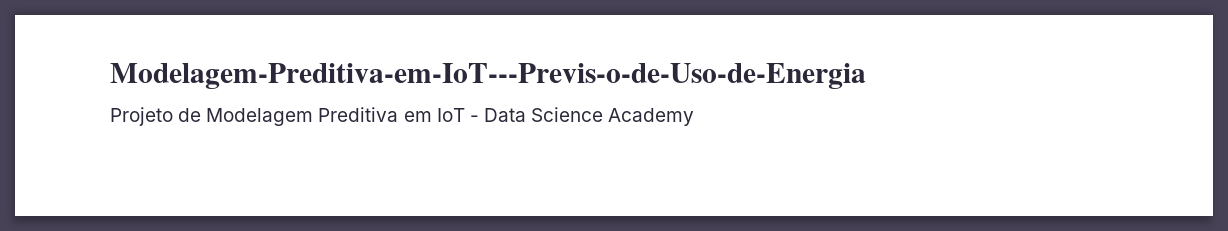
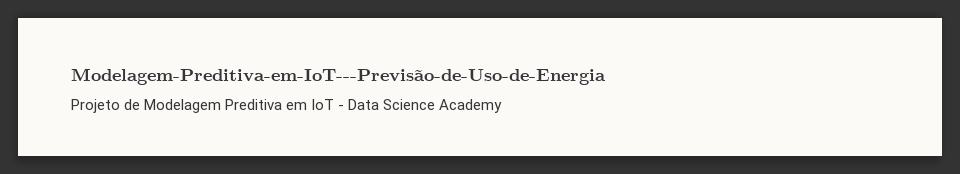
- Modelagem-Preditiva-em-IoT---Previs-o-de-Uso-de-Energia
+ Modelagem-Preditiva-em-IoT---Previsão-de-Uso-de-Energia

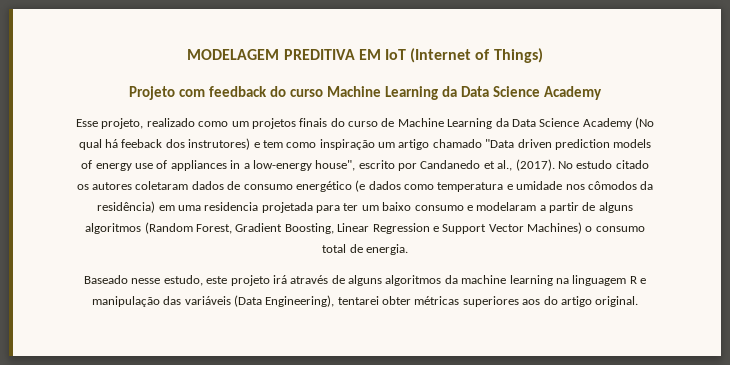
- Modelagem-Preditiva-em-IoT---Previsão-de-Uso-de-Energia
- Projeto de Modelagem Preditiva em IoT - Data Science Academy
+ MODELAGEM PREDITIVA EM IoT (Internet of Things)
+ Projeto com feedback do curso Machine Learning da Data Science Academy
+ Esse projeto, realizado como um projetos finais do curso de Machine Learning da Data Science Academy (No qual há feeback dos instrutores) e tem como inspiração um artigo chamado "Data driven prediction models of energy use of appliances in a low-energy house", escrito por Candanedo et al., (2017). No estudo citado os autores coletaram dados de consumo energético (e dados como temperatura e umidade nos cômodos da residência) em uma residencia projetada para ter um baixo consumo e modelaram a partir de alguns algoritmos (Random Forest, Gradient Boosting, Linear Regression e Support Vector Machines) o consumo total de energia.
+ Baseado nesse estudo, este projeto irá através de alguns algoritmos da machine learning na linguagem R e manipulação das variáveis (Data Engineering), tentarei obter métricas superiores aos do artigo original.

